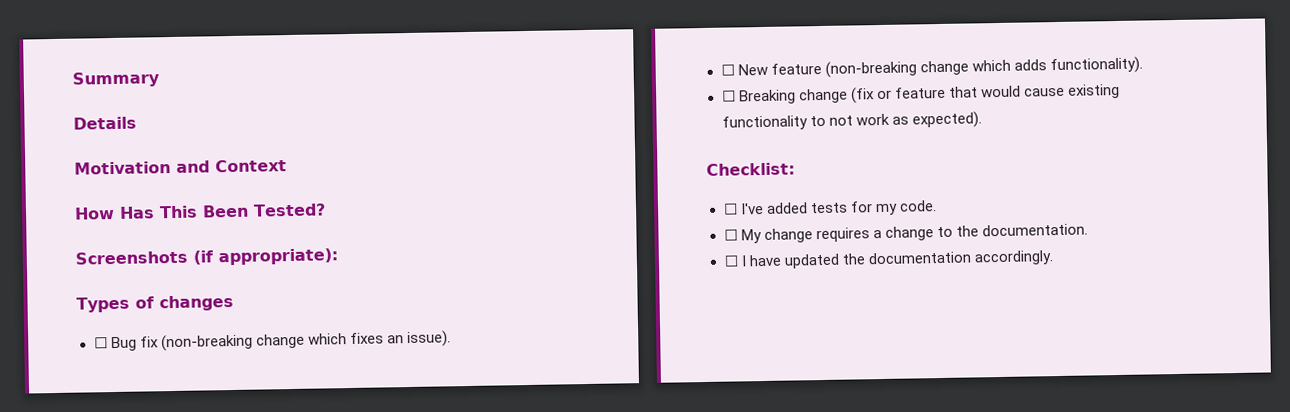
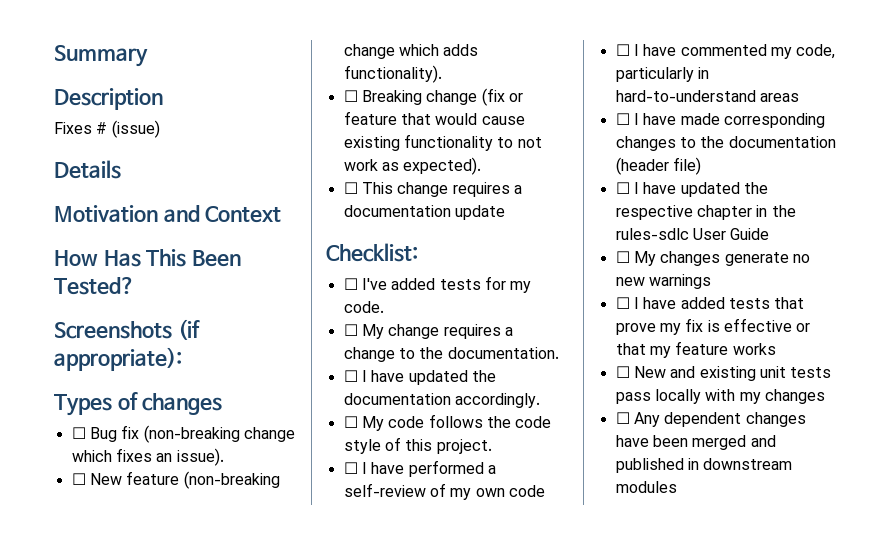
+ Description
+ Fixes # (issue)
+ ☐ This change requires a documentation update
+ ☐ My code follows the code style of this project.
+ ☐ I have performed a self-review of my own code
+ ☐ I have commented my code, particularly in hard-to-understand areas
+ ☐ I have made corresponding changes to the documentation (header file)
+ ☐ I have updated the respective chapter in the rules-sdlc User Guide
+ ☐ My changes generate no new warnings
+ ☐ I have added tests that prove my fix is effective or that my feature works
+ ☐ New and existing unit tests pass locally with my changes
+ ☐ Any dependent changes have been merged and published in downstream modules

